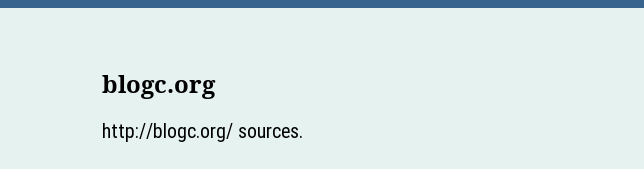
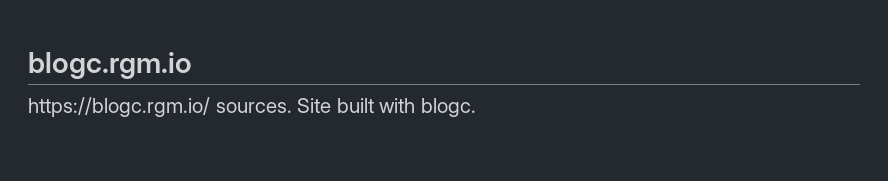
- blogc.org
- http://blogc.org/ sources.
+ blogc.rgm.io
+ https://blogc.rgm.io/ sources. Site built with blogc.

